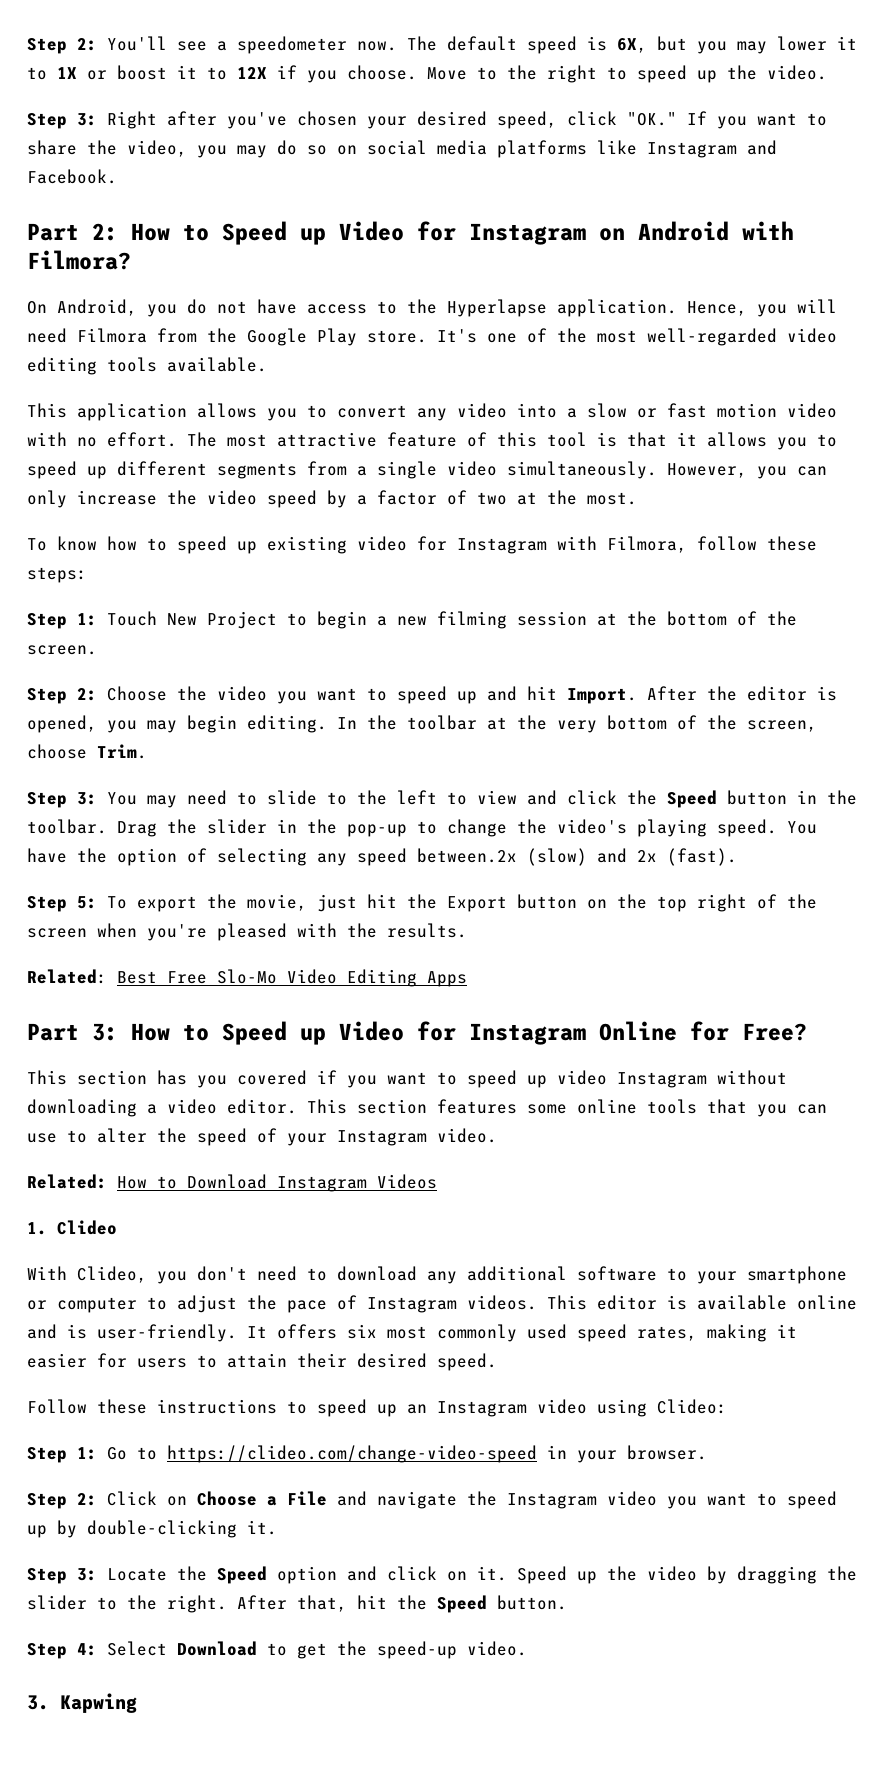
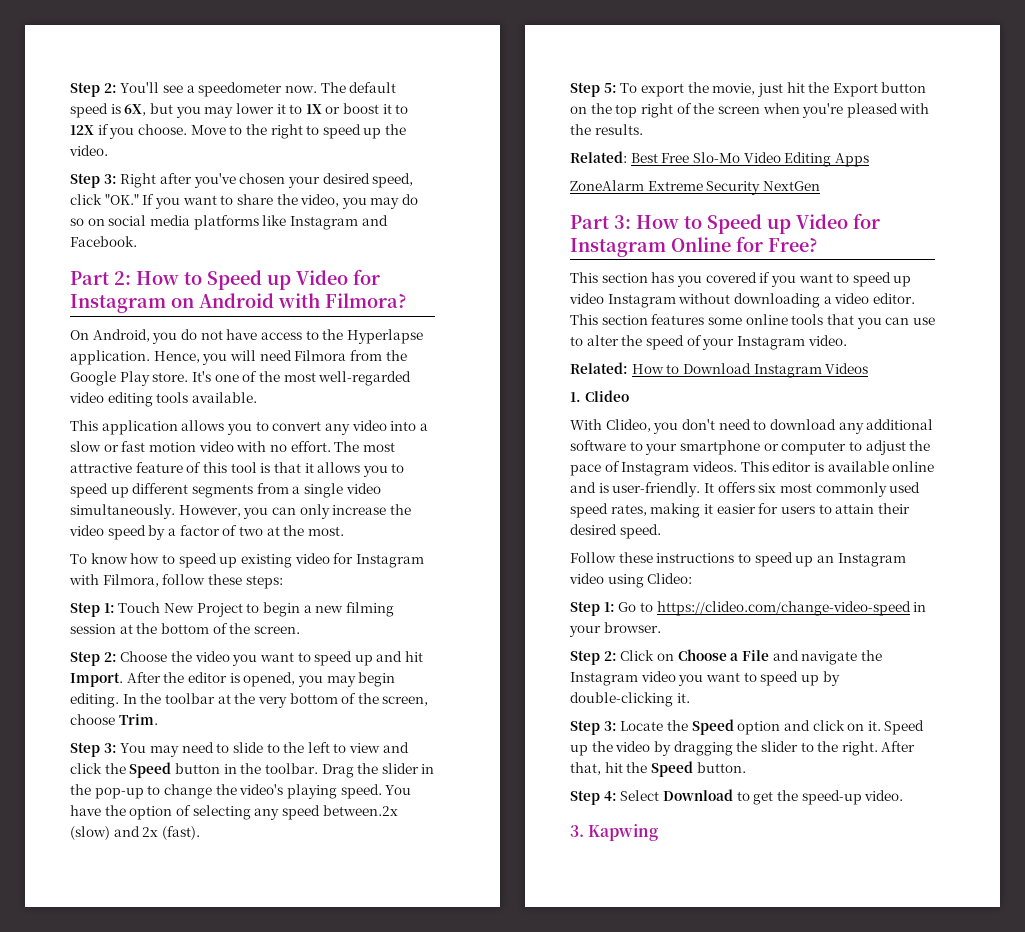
+ ZoneAlarm Extreme Security NextGen

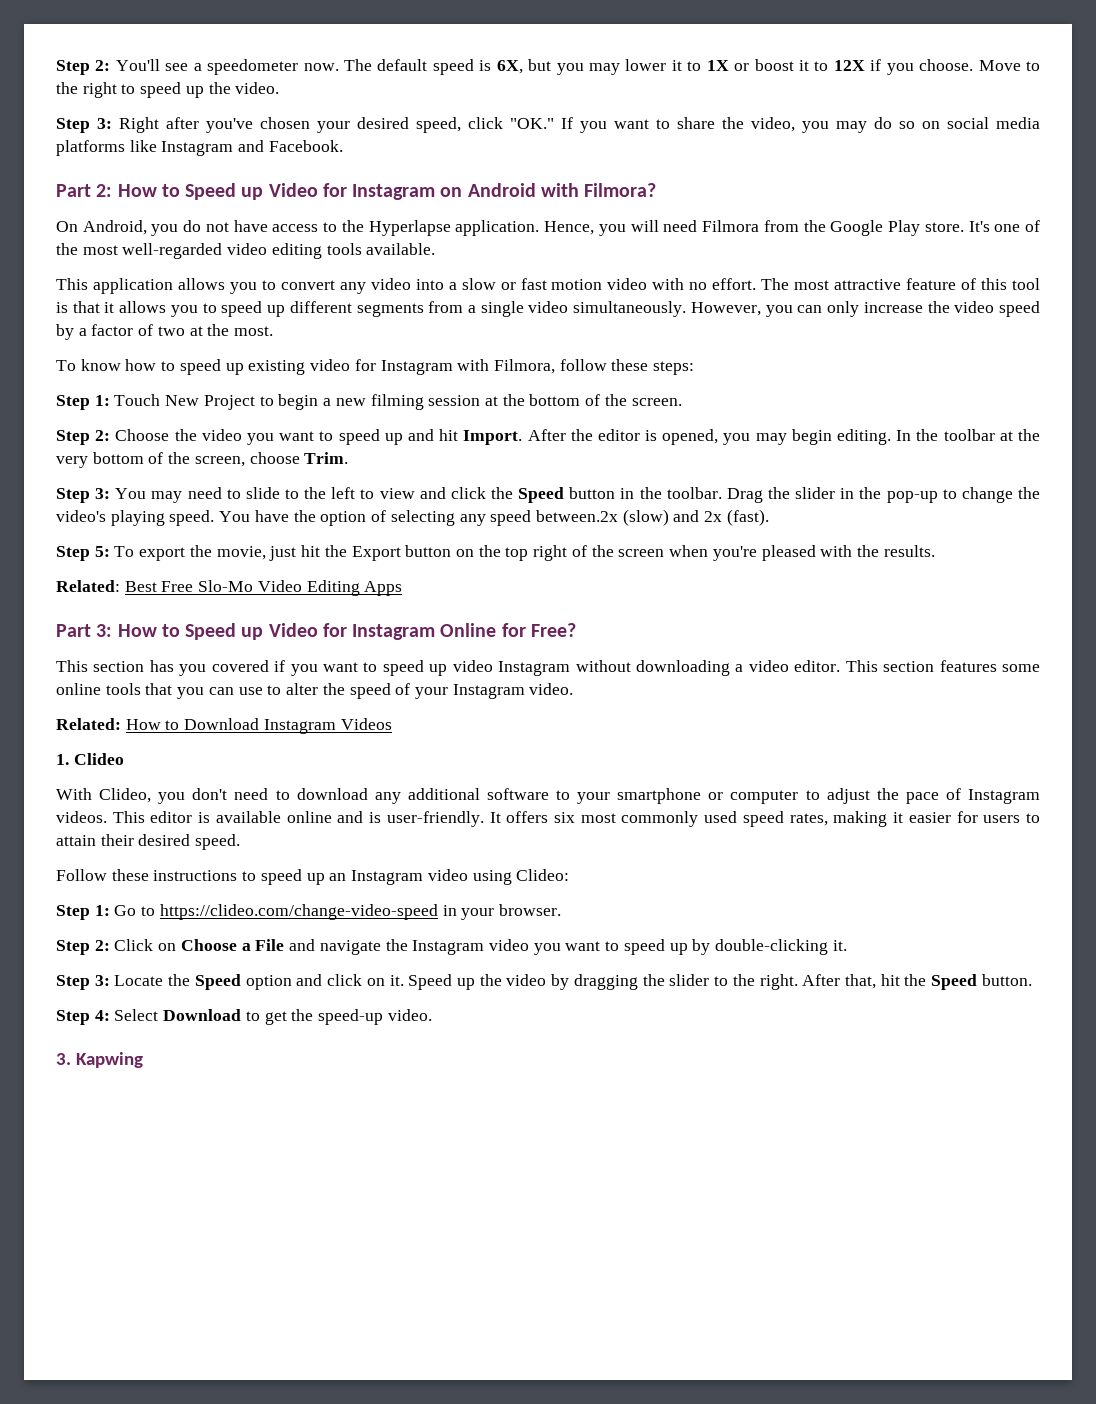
- ZoneAlarm Extreme Security NextGen

